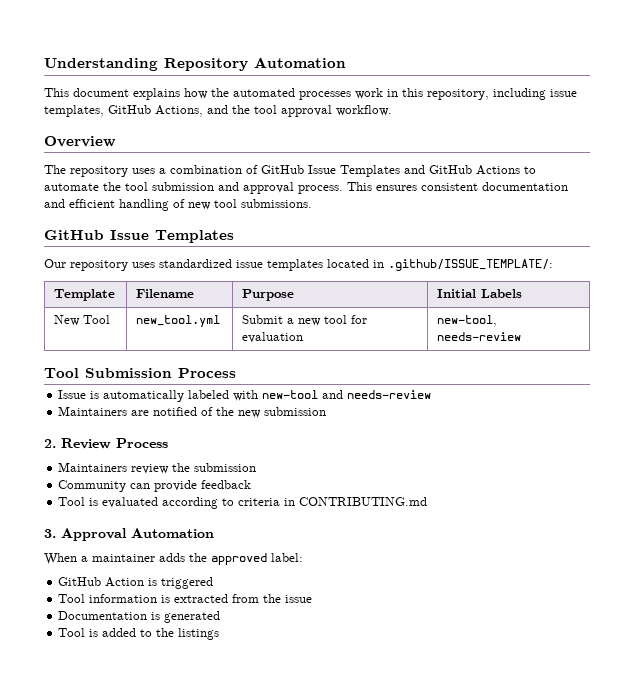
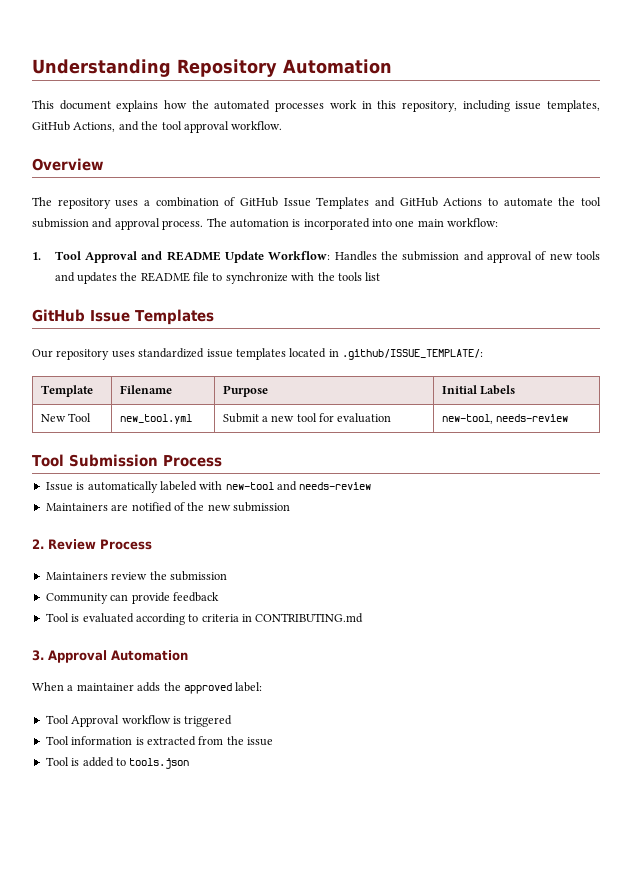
- This ensures consistent documentation and efficient handling of new tool submissions.
+ The automation is incorporated into one main workflow:
+ 1. Tool Approval and README Update Workflow: Handles the submission and approval of new tools and updates the README file to synchronize with the tools list
- GitHub Action is triggered
+ Tool Approval workflow is triggered
- Documentation is generated
- Tool is added to the listings
+ Tool is added to tools.json

